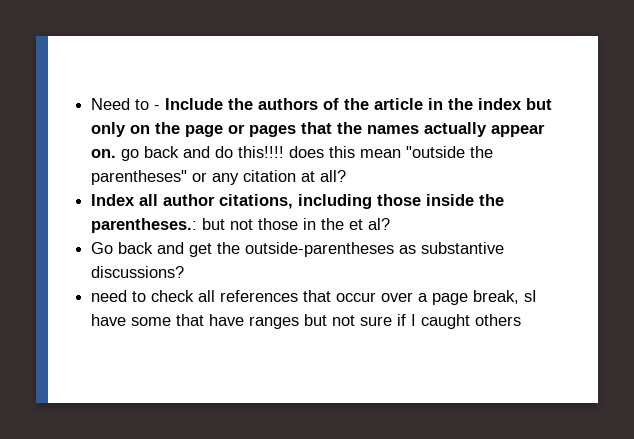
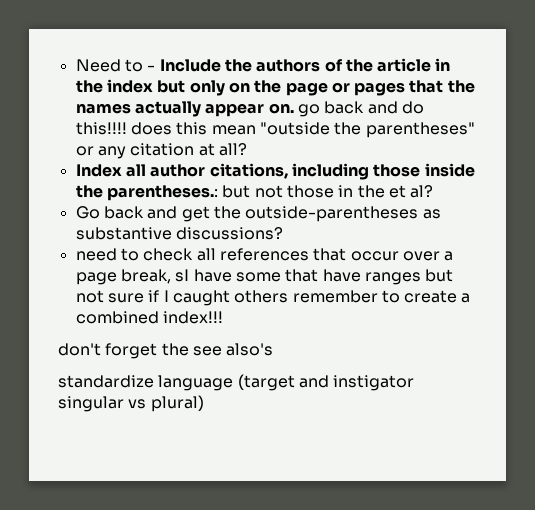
- need to check all references that occur over a page break, sI have some that have ranges but not sure if I caught others
+ need to check all references that occur over a page break, sI have some that have ranges but not sure if I caught others remember to create a combined index!!!
+ don't forget the see also's
+ standardize language (target and instigator singular vs plural)

